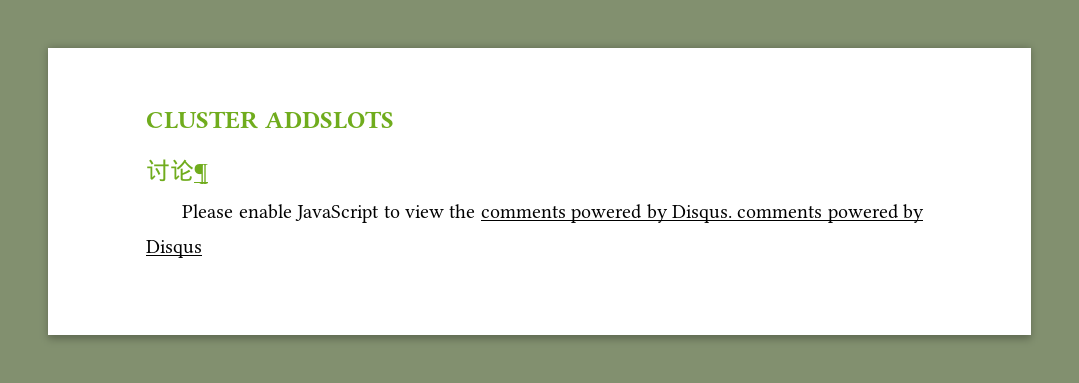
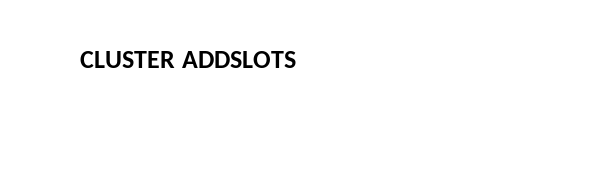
- 讨论¶
- Please enable JavaScript to view the comments powered by Disqus. comments powered by Disqus

